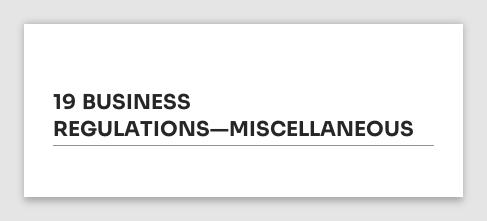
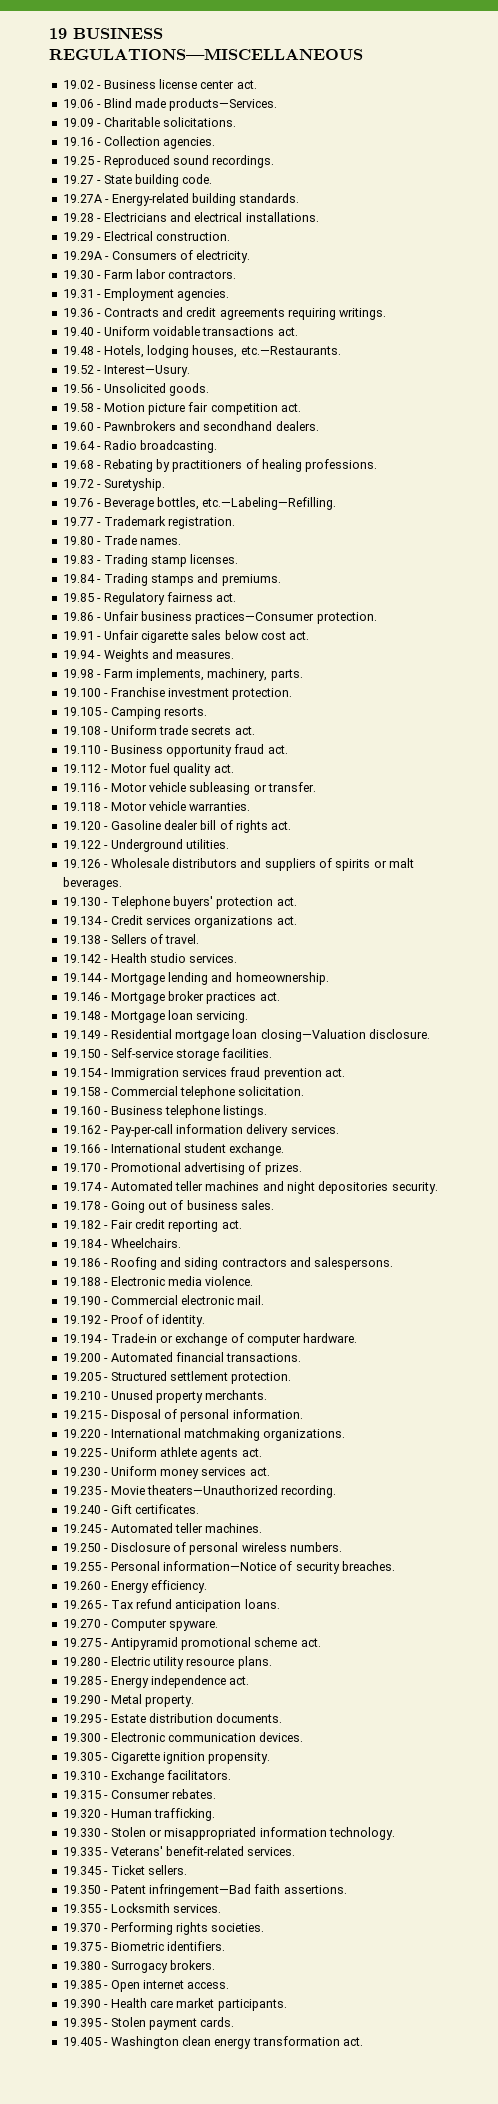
+ 19.02 - Business license center act.
+ 19.06 - Blind made products—Services.
+ 19.09 - Charitable solicitations.
+ 19.16 - Collection agencies.
+ 19.25 - Reproduced sound recordings.
+ 19.27 - State building code.
+ 19.27A - Energy-related building standards.
+ 19.28 - Electricians and electrical installations.
+ 19.29 - Electrical construction.
+ 19.29A - Consumers of electricity.
+ 19.30 - Farm labor contractors.
+ 19.31 - Employment agencies.
+ 19.36 - Contracts and credit agreements requiring writings.
+ 19.40 - Uniform voidable transactions act.
+ 19.48 - Hotels, lodging houses, etc.—Restaurants.
+ 19.52 - Interest—Usury.
+ 19.56 - Unsolicited goods.
+ 19.58 - Motion picture fair competition act.
+ 19.60 - Pawnbrokers and secondhand dealers.
+ 19.64 - Radio broadcasting.
+ 19.68 - Rebating by practitioners of healing professions.
+ 19.72 - Suretyship.
+ 19.76 - Beverage bottles, etc.—Labeling—Refilling.
+ 19.77 - Trademark registration.
+ 19.80 - Trade names.
+ 19.83 - Trading stamp licenses.
+ 19.84 - Trading stamps and premiums.
+ 19.85 - Regulatory fairness act.
+ 19.86 - Unfair business practices—Consumer protection.
+ 19.91 - Unfair cigarette sales below cost act.
+ 19.94 - Weights and measures.
+ 19.98 - Farm implements, machinery, parts.
+ 19.100 - Franchise investment protection.
+ 19.105 - Camping resorts.
+ 19.108 - Uniform trade secrets act.
+ 19.110 - Business opportunity fraud act.
+ 19.112 - Motor fuel quality act.
+ 19.116 - Motor vehicle subleasing or transfer.
+ 19.118 - Motor vehicle warranties.
+ 19.120 - Gasoline dealer bill of rights act.
+ 19.122 - Underground utilities.
+ 19.126 - Wholesale distributors and suppliers of spirits or malt beverages.
+ 19.130 - Telephone buyers' protection act.
+ 19.134 - Credit services organizations act.
+ 19.138 - Sellers of travel.
+ 19.142 - Health studio services.
+ 19.144 - Mortgage lending and homeownership.
+ 19.146 - Mortgage broker practices act.
+ 19.148 - Mortgage loan servicing.
+ 19.149 - Residential mortgage loan closing—Valuation disclosure.
+ 19.150 - Self-service storage facilities.
+ 19.154 - Immigration services fraud prevention act.
+ 19.158 - Commercial telephone solicitation.
+ 19.160 - Business telephone listings.
+ 19.162 - Pay-per-call information delivery services.
+ 19.166 - International student exchange.
+ 19.170 - Promotional advertising of prizes.
+ 19.174 - Automated teller machines and night depositories security.
+ 19.178 - Going out of business sales.
+ 19.182 - Fair credit reporting act.
+ 19.184 - Wheelchairs.
+ 19.186 - Roofing and siding contractors and salespersons.
+ 19.188 - Electronic media violence.
+ 19.190 - Commercial electronic mail.
+ 19.192 - Proof of identity.
+ 19.194 - Trade-in or exchange of computer hardware.
+ 19.200 - Automated financial transactions.
+ 19.205 - Structured settlement protection.
+ 19.210 - Unused property merchants.
+ 19.215 - Disposal of personal information.
+ 19.220 - International matchmaking organizations.
+ 19.225 - Uniform athlete agents act.
+ 19.230 - Uniform money services act.
+ 19.235 - Movie theaters—Unauthorized recording.
+ 19.240 - Gift certificates.
+ 19.245 - Automated teller machines.
+ 19.250 - Disclosure of personal wireless numbers.
+ 19.255 - Personal information—Notice of security breaches.
+ 19.260 - Energy efficiency.
+ 19.265 - Tax refund anticipation loans.
+ 19.270 - Computer spyware.
+ 19.275 - Antipyramid promotional scheme act.
+ 19.280 - Electric utility resource plans.
+ 19.285 - Energy independence act.
+ 19.290 - Metal property.
+ 19.295 - Estate distribution documents.
+ 19.300 - Electronic communication devices.
+ 19.305 - Cigarette ignition propensity.
+ 19.310 - Exchange facilitators.
+ 19.315 - Consumer rebates.
+ 19.320 - Human trafficking.
+ 19.330 - Stolen or misappropriated information technology.
+ 19.335 - Veterans' benefit-related services.
+ 19.345 - Ticket sellers.
+ 19.350 - Patent infringement—Bad faith assertions.
+ 19.355 - Locksmith services.
+ 19.370 - Performing rights societies.
+ 19.375 - Biometric identifiers.
+ 19.380 - Surrogacy brokers.
+ 19.385 - Open internet access.
+ 19.390 - Health care market participants.
+ 19.395 - Stolen payment cards.
+ 19.405 - Washington clean energy transformation act.

